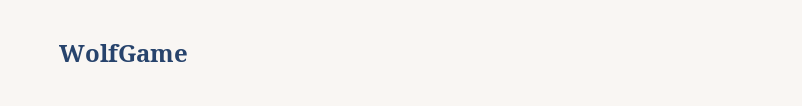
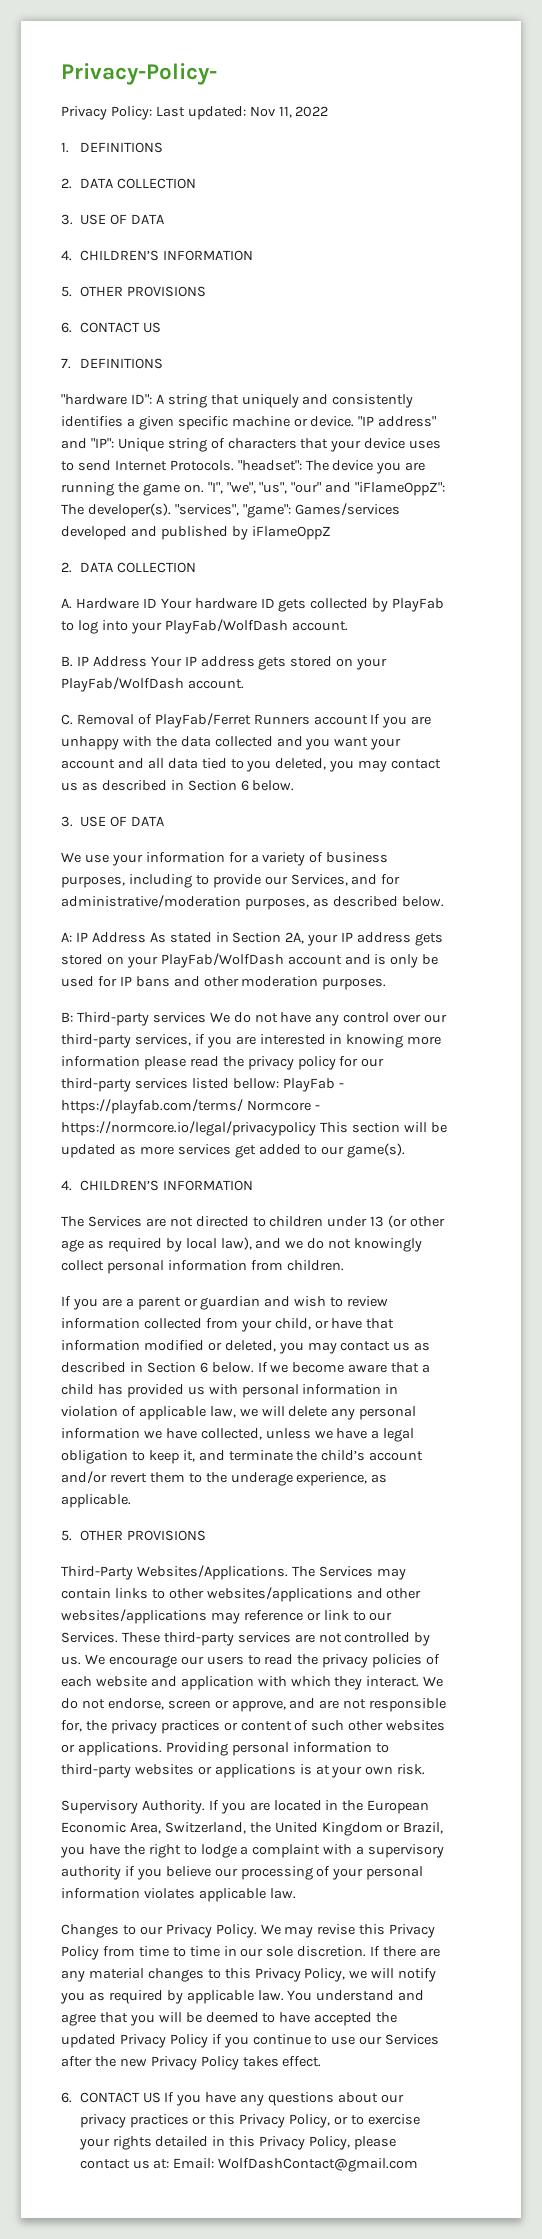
- WolfGame
+ Privacy-Policy-
+ Privacy Policy: Last updated: Nov 11, 2022
+ 1. DEFINITIONS
+ 2. DATA COLLECTION
+ 3. USE OF DATA
+ 4. CHILDREN’S INFORMATION
+ 5. OTHER PROVISIONS
+ 6. CONTACT US
+ 7. DEFINITIONS
+ "hardware ID": A string that uniquely and consistently identifies a given specific machine or device. "IP address" and "IP": Unique string of characters that your device uses to send Internet Protocols. "headset": The device you are running the game on. "I", "we", "us", "our" and "iFlameOppZ": The developer(s). "services", "game": Games/services developed and published by iFlameOppZ
+ 2. DATA COLLECTION
+ A. Hardware ID Your hardware ID gets collected by PlayFab to log into your PlayFab/WolfDash account.
+ B. IP Address Your IP address gets stored on your PlayFab/WolfDash account.
+ C. Removal of PlayFab/Ferret Runners account If you are unhappy with the data collected and you want your account and all data tied to you deleted, you may contact us as described in Section 6 below.
+ 3. USE OF DATA
+ We use your information for a variety of business purposes, including to provide our Services, and for administrative/moderation purposes, as described below.
+ A: IP Address As stated in Section 2A, your IP address gets stored on your PlayFab/WolfDash account and is only be used for IP bans and other moderation purposes.
+ B: Third-party services We do not have any control over our third-party services, if you are interested in knowing more information please read the privacy policy for our third-party services listed bellow: PlayFab - https://playfab.com/terms/ Normcore - https://normcore.io/legal/privacypolicy This section will be updated as more services get added to our game(s).
+ 4. CHILDREN’S INFORMATION
+ The Services are not directed to children under 13 (or other age as required by local law), and we do not knowingly collect personal information from children.
+ If you are a parent or guardian and wish to review information collected from your child, or have that information modified or deleted, you may contact us as described in Section 6 below. If we become aware that a child has provided us with personal information in violation of applicable law, we will delete any personal information we have collected, unless we have a legal obligation to keep it, and terminate the child’s account and/or revert them to the underage experience, as applicable.
+ 5. OTHER PROVISIONS
+ Third-Party Websites/Applications. The Services may contain links to other websites/applications and other websites/applications may reference or link to our Services. These third-party services are not controlled by us. We encourage our users to read the privacy policies of each website and application with which they interact. We do not endorse, screen or approve, and are not responsible for, the privacy practices or content of such other websites or applications. Providing personal information to third-party websites or applications is at your own risk.
+ Supervisory Authority. If you are located in the European Economic Area, Switzerland, the United Kingdom or Brazil, you have the right to lodge a complaint with a supervisory authority if you believe our processing of your personal information violates applicable law.
+ Changes to our Privacy Policy. We may revise this Privacy Policy from time to time in our sole discretion. If there are any material changes to this Privacy Policy, we will notify you as required by applicable law. You understand and agree that you will be deemed to have accepted the updated Privacy Policy if you continue to use our Services after the new Privacy Policy takes effect.
+ 6. CONTACT US If you have any questions about our privacy practices or this Privacy Policy, or to exercise your rights detailed in this Privacy Policy, please contact us at: Email: WolfDashContact@gmail.com

